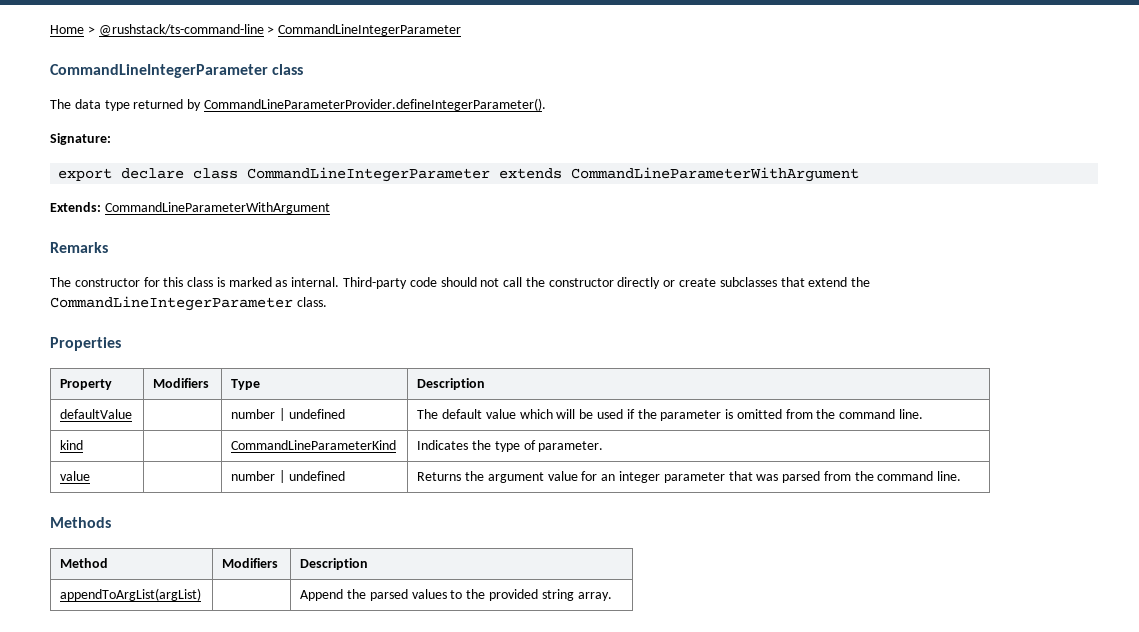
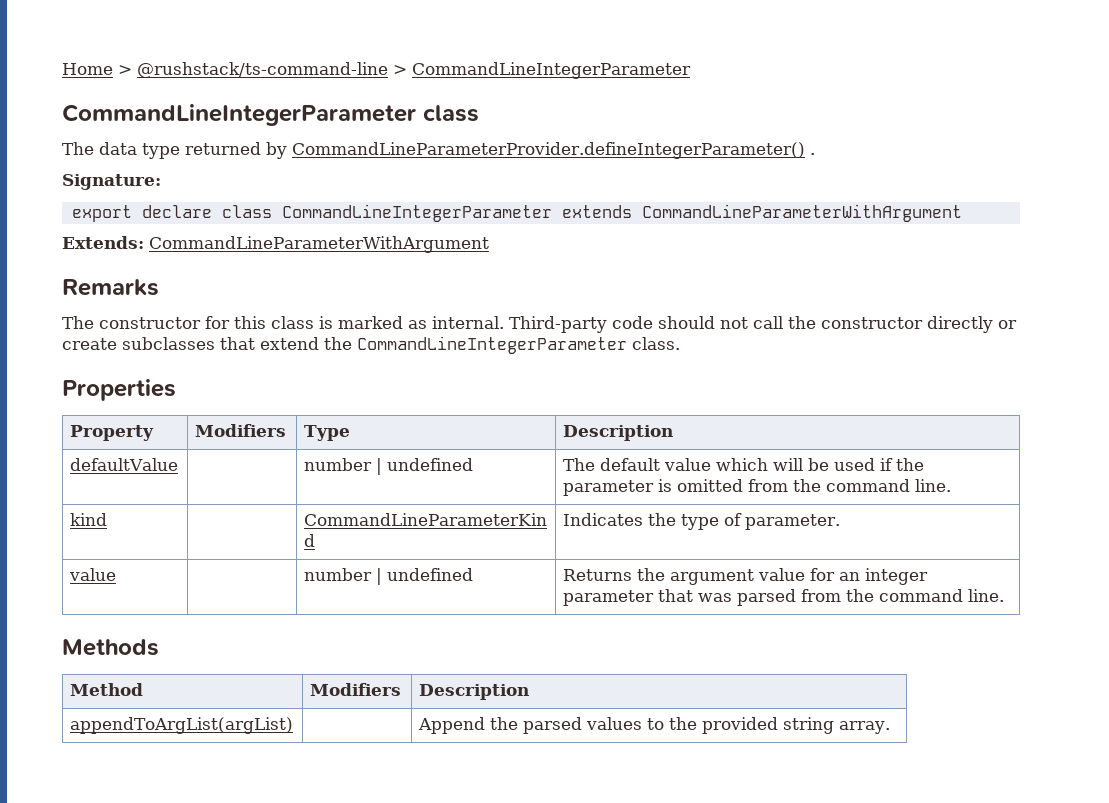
- The data type returned by CommandLineParameterProvider.defineIntegerParameter().
+ The data type returned by CommandLineParameterProvider.defineIntegerParameter() .

